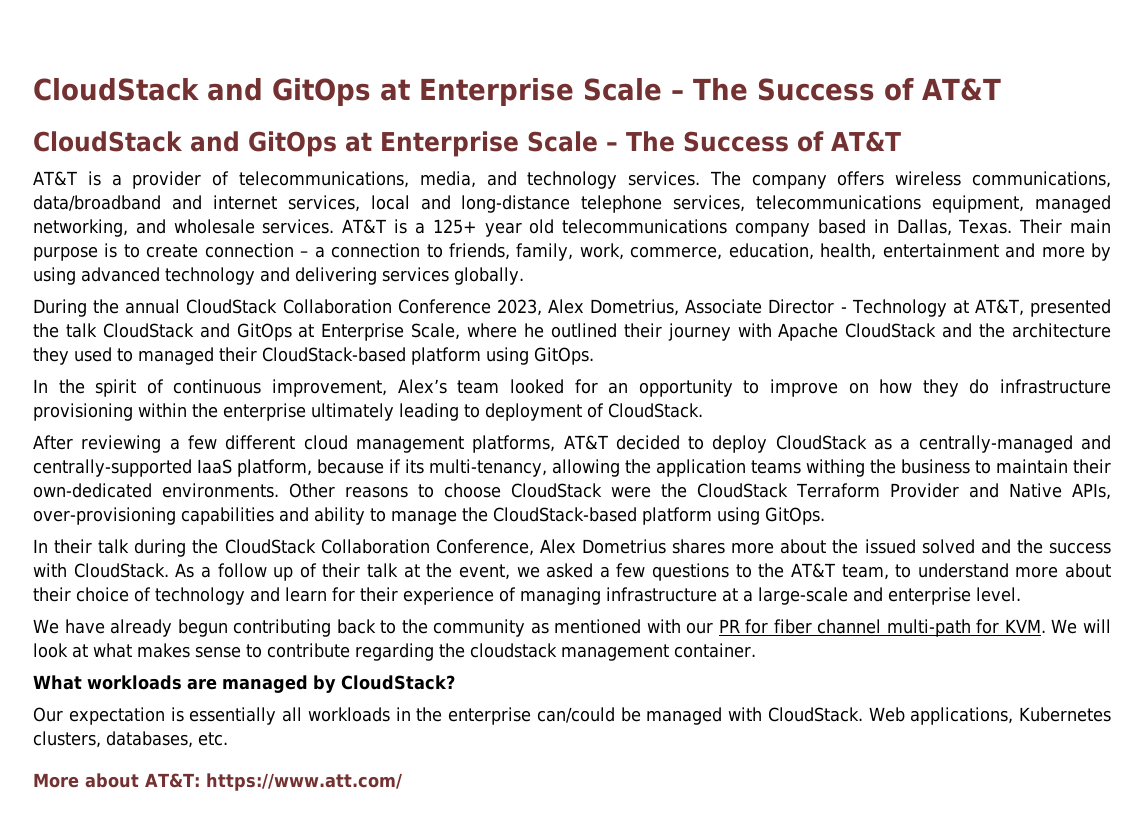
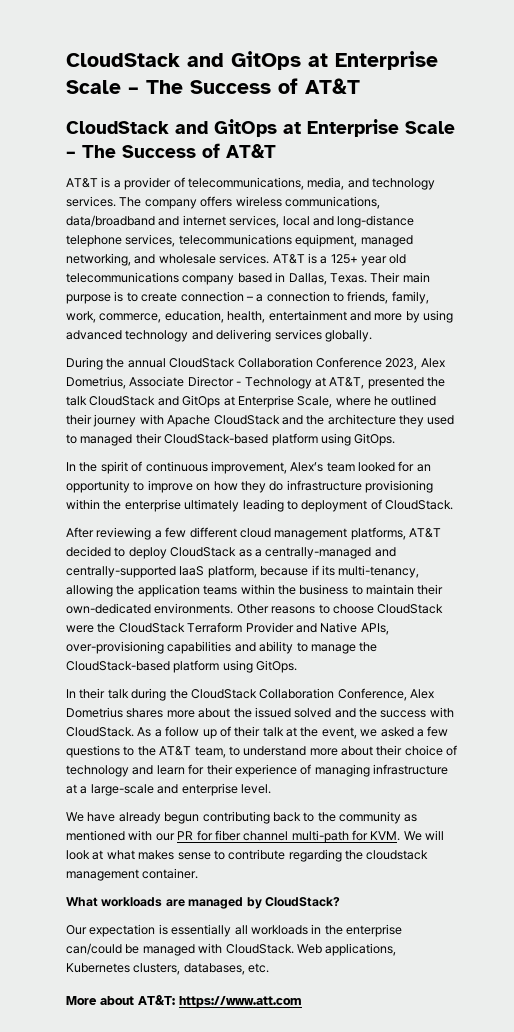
- After reviewing a few different cloud management platforms, AT&T decided to deploy CloudStack as a centrally-managed and centrally-supported IaaS platform, because if its multi-tenancy, allowing the application teams withing the business to maintain their own-dedicated environments.
+ After reviewing a few different cloud management platforms, AT&T decided to deploy CloudStack as a centrally-managed and centrally-supported IaaS platform, because if its multi-tenancy, allowing the application teams within the business to maintain their own-dedicated environments.
- More about AT&T: https://www.att.com/
+ More about AT&T: https://www.att.com

